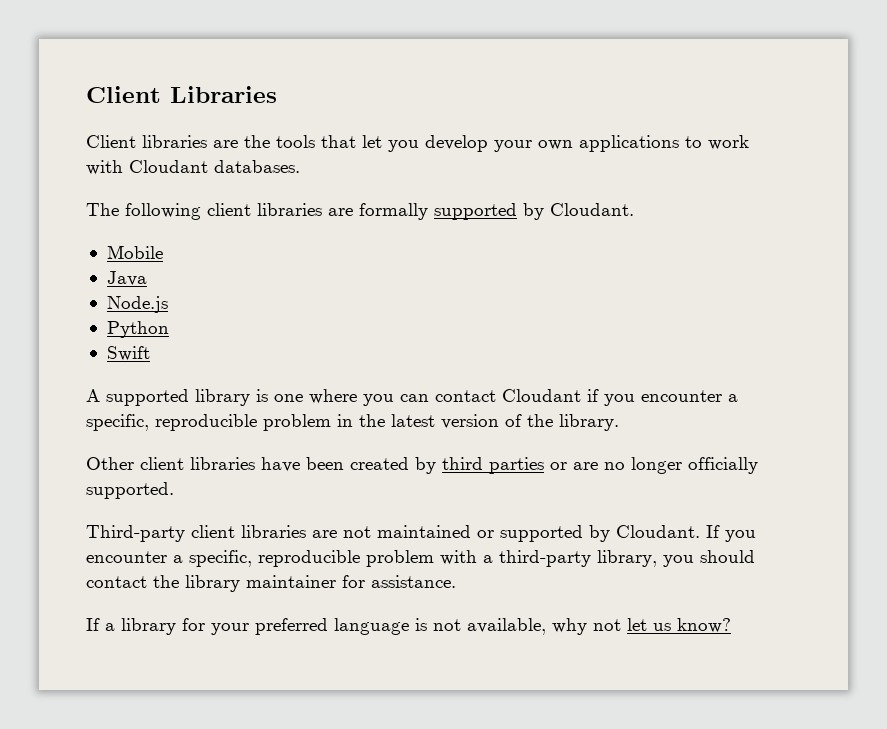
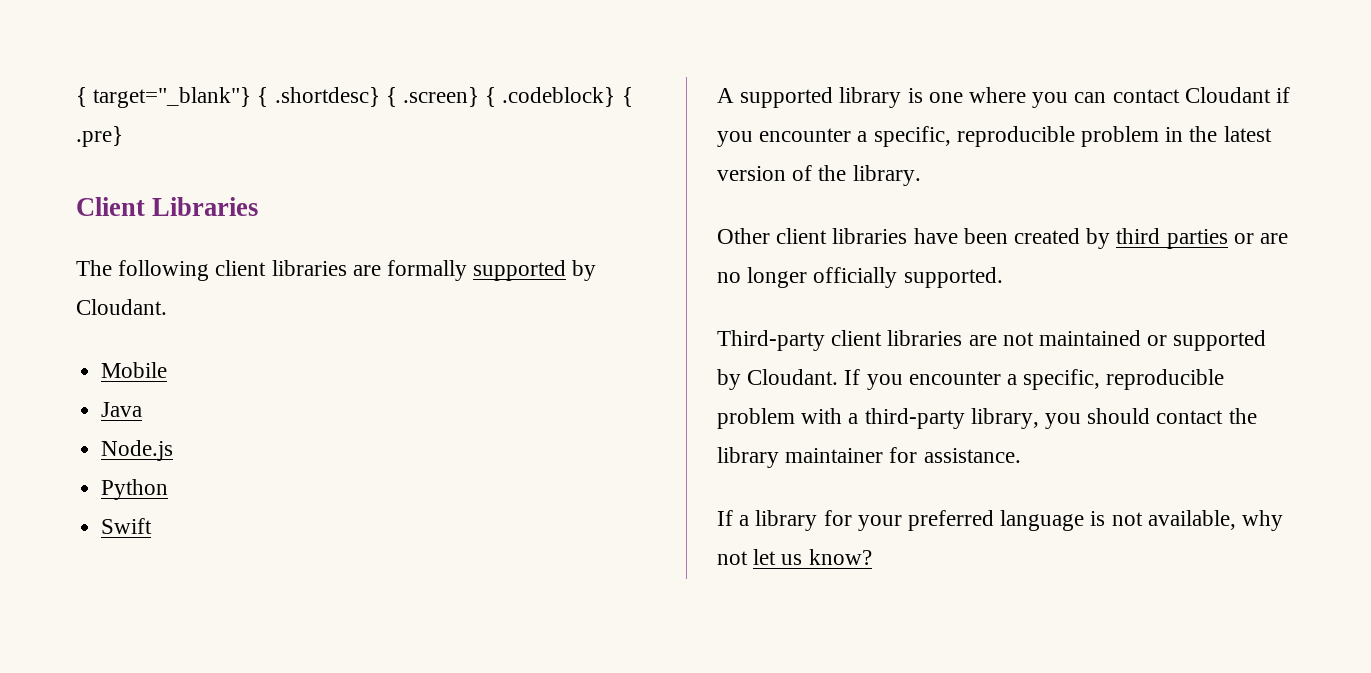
+ { target="_blank"} { .shortdesc} { .screen} { .codeblock} { .pre}
  Client Libraries
- Client libraries are the tools that let you develop your own applications to work with Cloudant databases.

